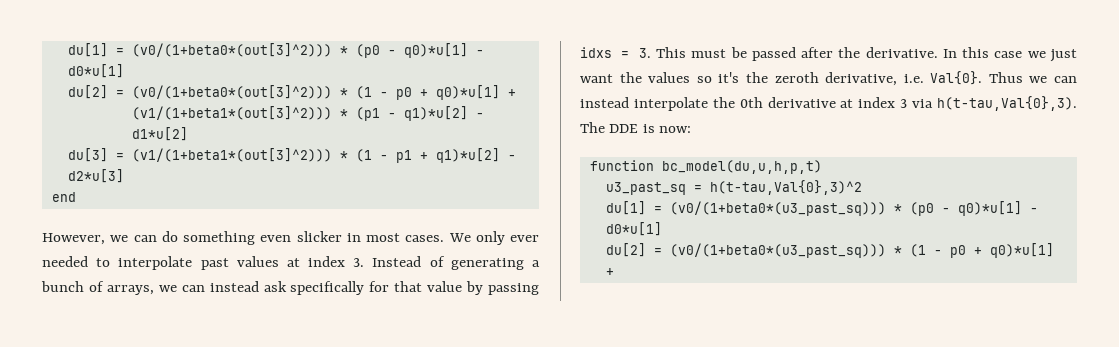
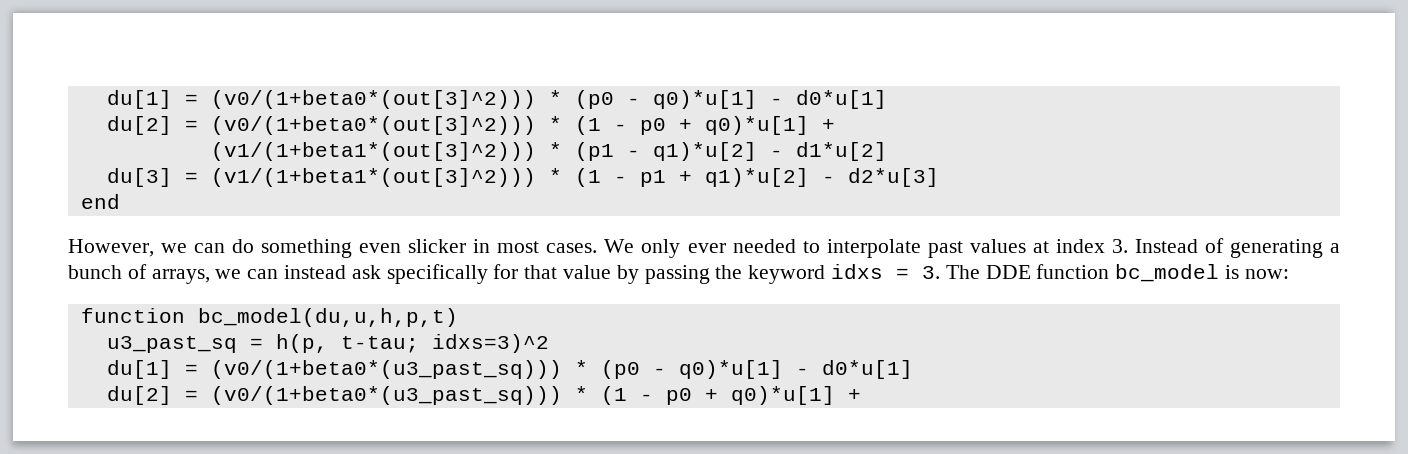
- We only ever needed to interpolate past values at index 3. Instead of generating a bunch of arrays, we can instead ask specifically for that value by passing idxs = 3. This must be passed after the derivative. In this case we just want the values so it's the zeroth derivative, i.e. Val{0}. Thus we can instead interpolate the 0th derivative at index 3 via h(t-tau,Val{0},3). The DDE is now:
+ We only ever needed to interpolate past values at index 3. Instead of generating a bunch of arrays, we can instead ask specifically for that value by passing the keyword idxs = 3. The DDE function bc_model is now:
- u3_past_sq = h(t-tau,Val{0},3)^2
+ u3_past_sq = h(p, t-tau; idxs=3)^2

